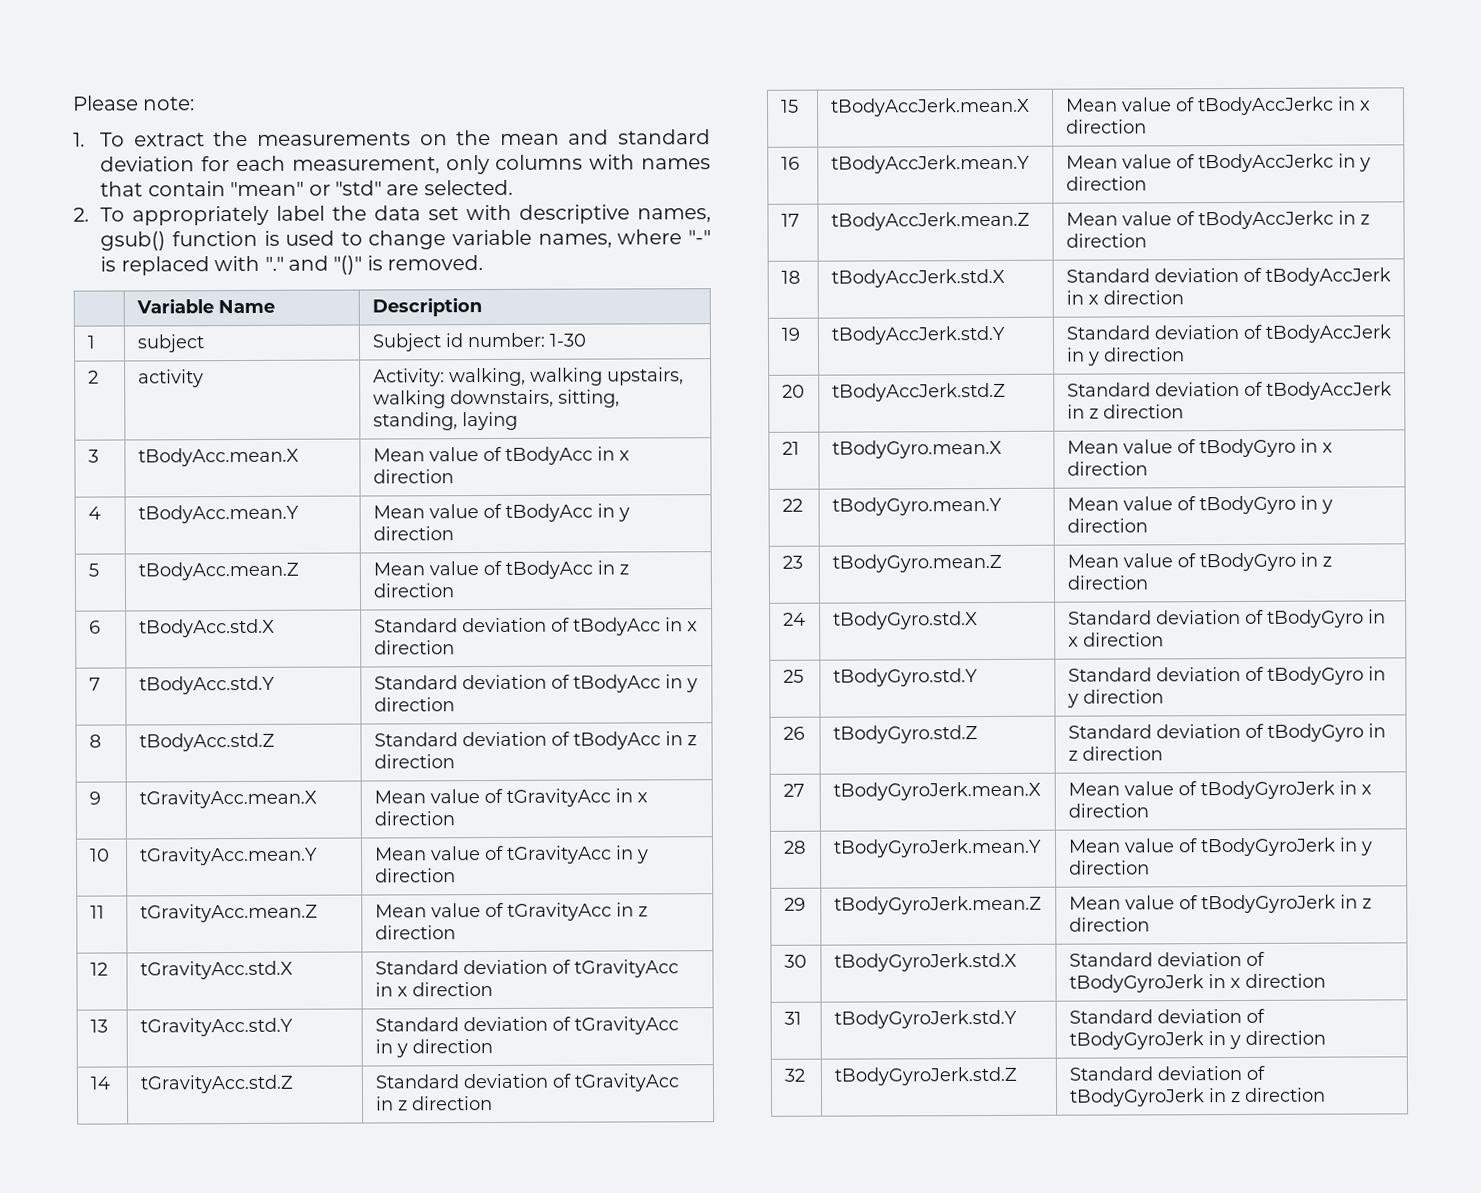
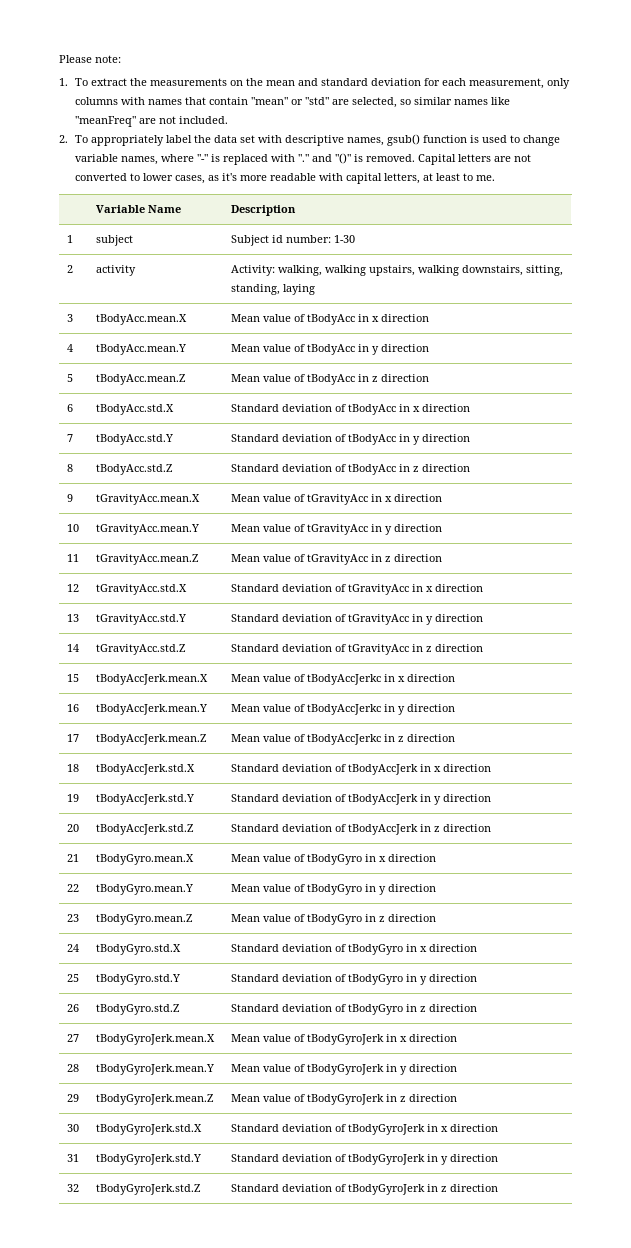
- 1. To extract the measurements on the mean and standard deviation for each measurement, only columns with names that contain "mean" or "std" are selected.
+ 1. To extract the measurements on the mean and standard deviation for each measurement, only columns with names that contain "mean" or "std" are selected, so similar names like "meanFreq" are not included.
+ Capital letters are not converted to lower cases, as it's more readable with capital letters, at least to me.

